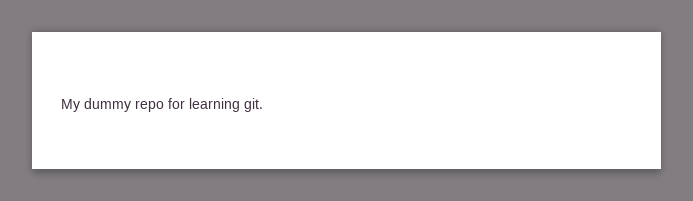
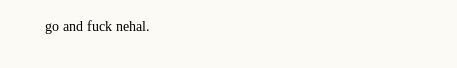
- My dummy repo for learning git.
+ go and fuck nehal.

